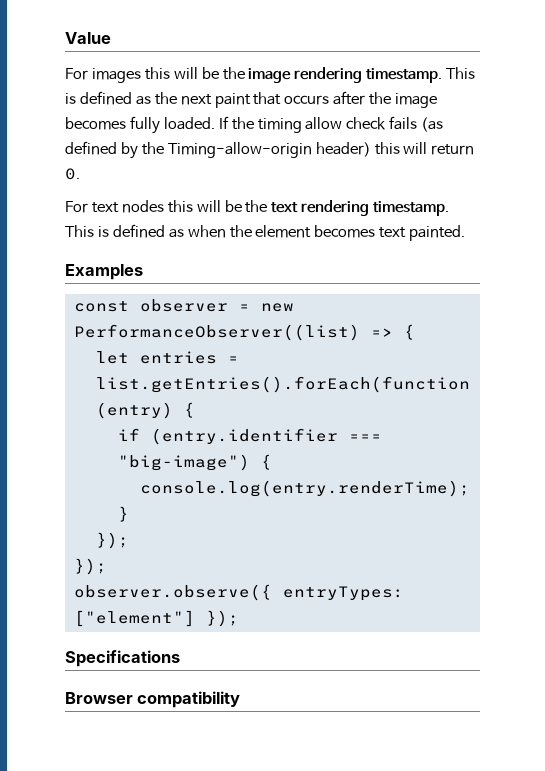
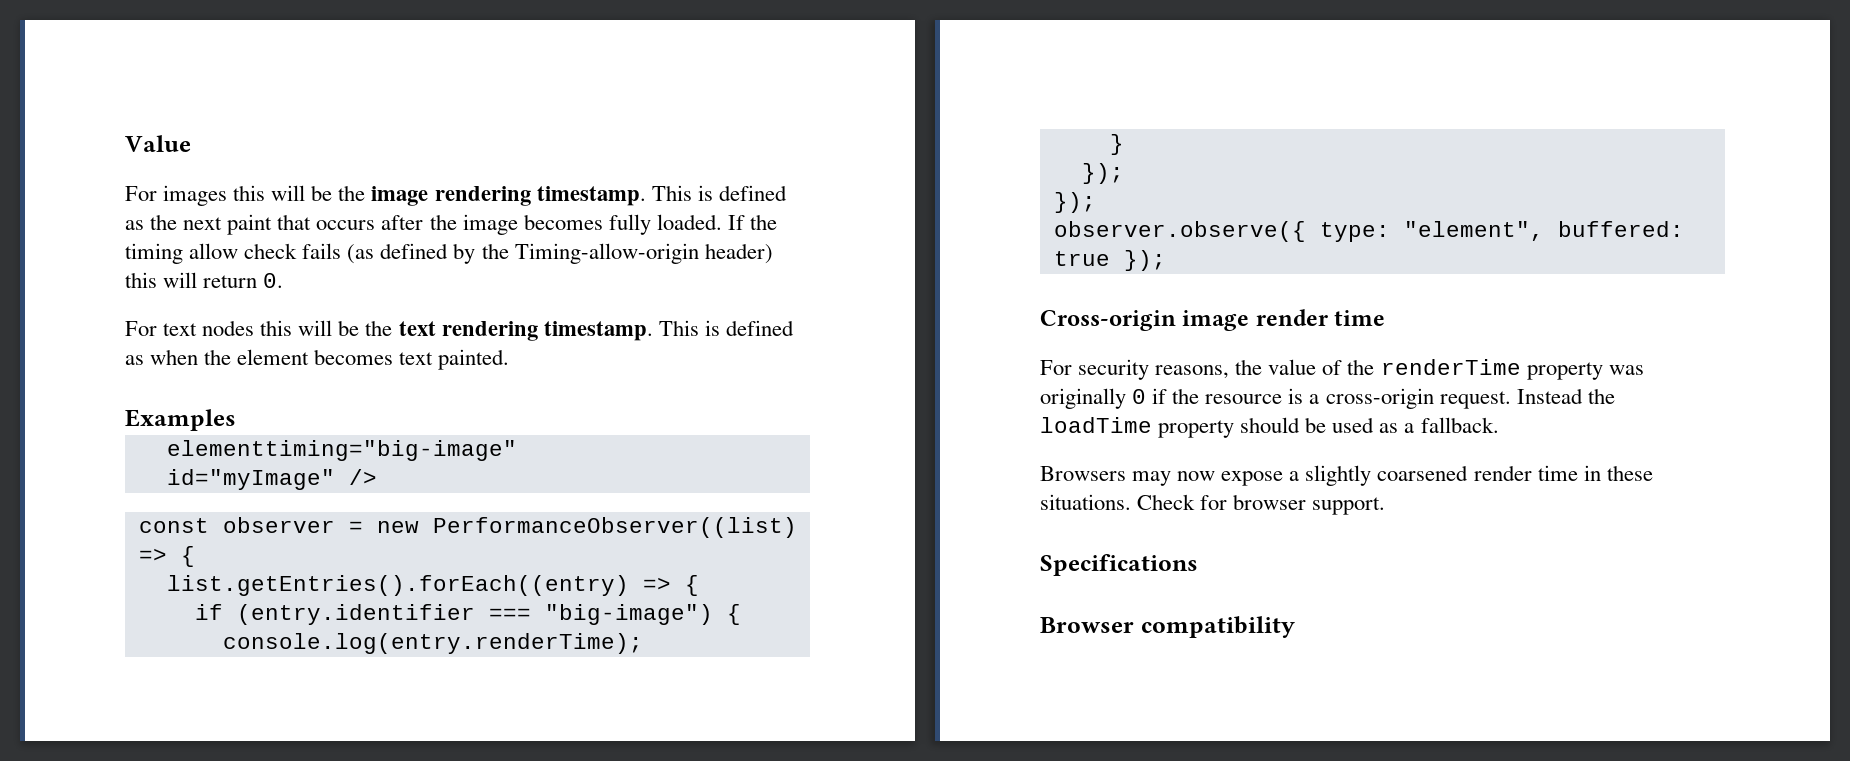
+ elementtiming="big-image"
+ id="myImage" />
- let entries = list.getEntries().forEach(function (entry) {
+ list.getEntries().forEach((entry) => {
- observer.observe({ entryTypes: ["element"] });
+ observer.observe({ type: "element", buffered: true });
+ Cross-origin image render time
+ For security reasons, the value of the renderTime property was originally 0 if the resource is a cross-origin request. Instead the loadTime property should be used as a fallback.
+ Browsers may now expose a slightly coarsened render time in these situations. Check for browser support.

